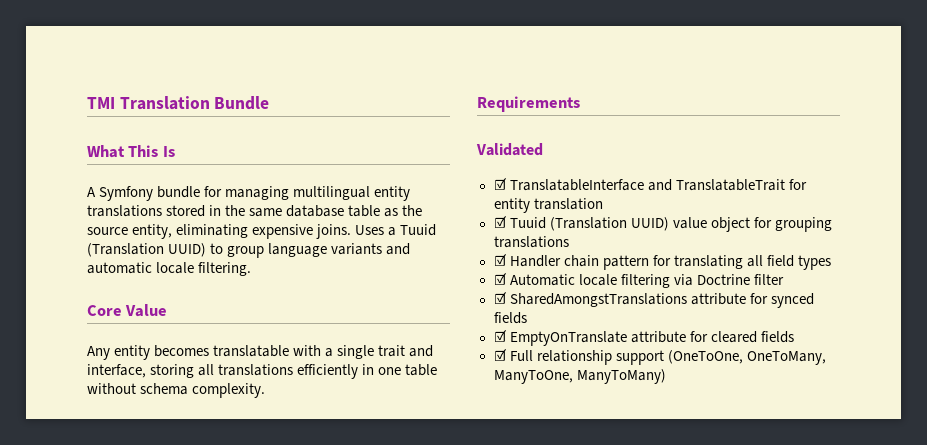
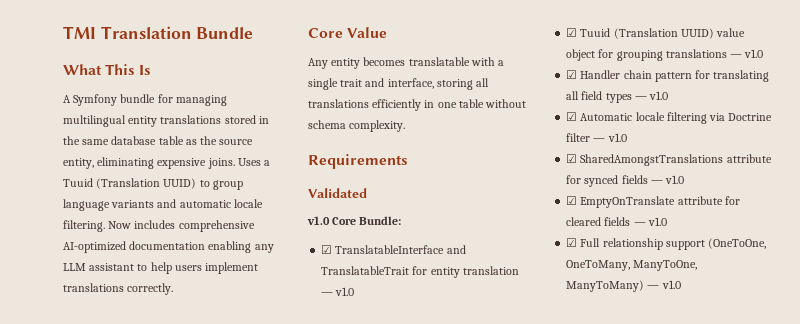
+ Now includes comprehensive AI-optimized documentation enabling any LLM assistant to help users implement translations correctly.
+ v1.0 Core Bundle:
- ☑ TranslatableInterface and TranslatableTrait for entity translation
+ ☑ TranslatableInterface and TranslatableTrait for entity translation — v1.0
- ☑ Tuuid (Translation UUID) value object for grouping translations
+ ☑ Tuuid (Translation UUID) value object for grouping translations — v1.0
- ☑ Handler chain pattern for translating all field types
+ ☑ Handler chain pattern for translating all field types — v1.0
- ☑ Automatic locale filtering via Doctrine filter
+ ☑ Automatic locale filtering via Doctrine filter — v1.0
- ☑ SharedAmongstTranslations attribute for synced fields
+ ☑ SharedAmongstTranslations attribute for synced fields — v1.0
- ☑ EmptyOnTranslate attribute for cleared fields
+ ☑ EmptyOnTranslate attribute for cleared fields — v1.0
- ☑ Full relationship support (OneToOne, OneToMany, ManyToOne, ManyToMany)
+ ☑ Full relationship support (OneToOne, OneToMany, ManyToOne, ManyToMany) — v1.0

